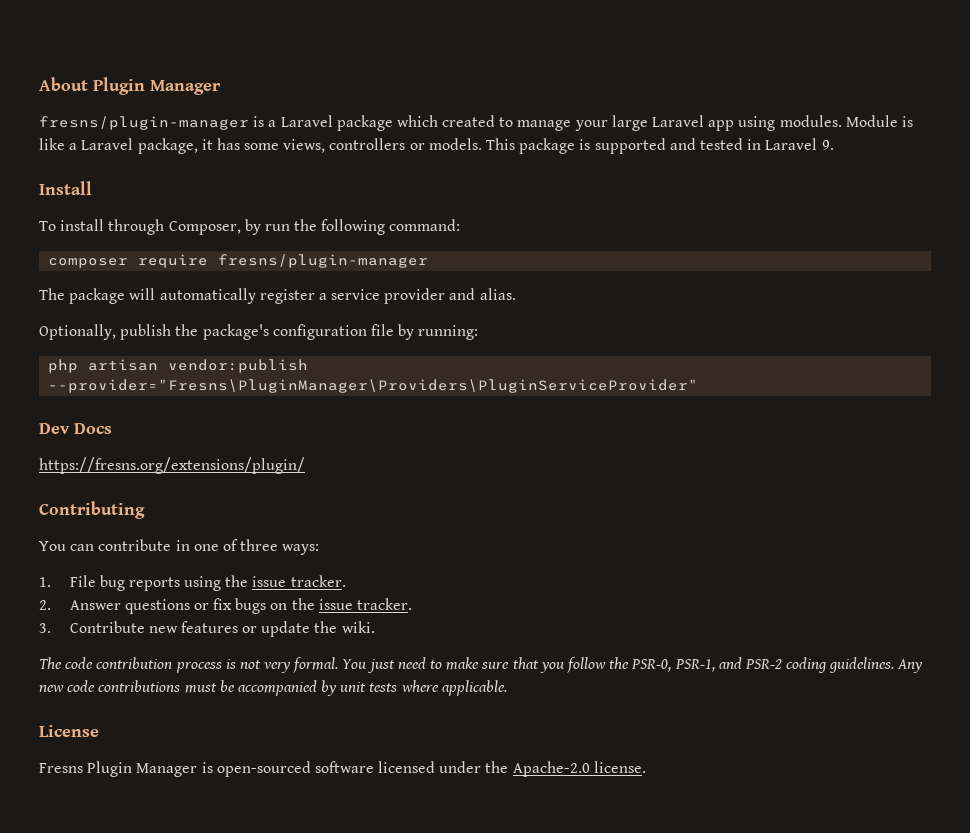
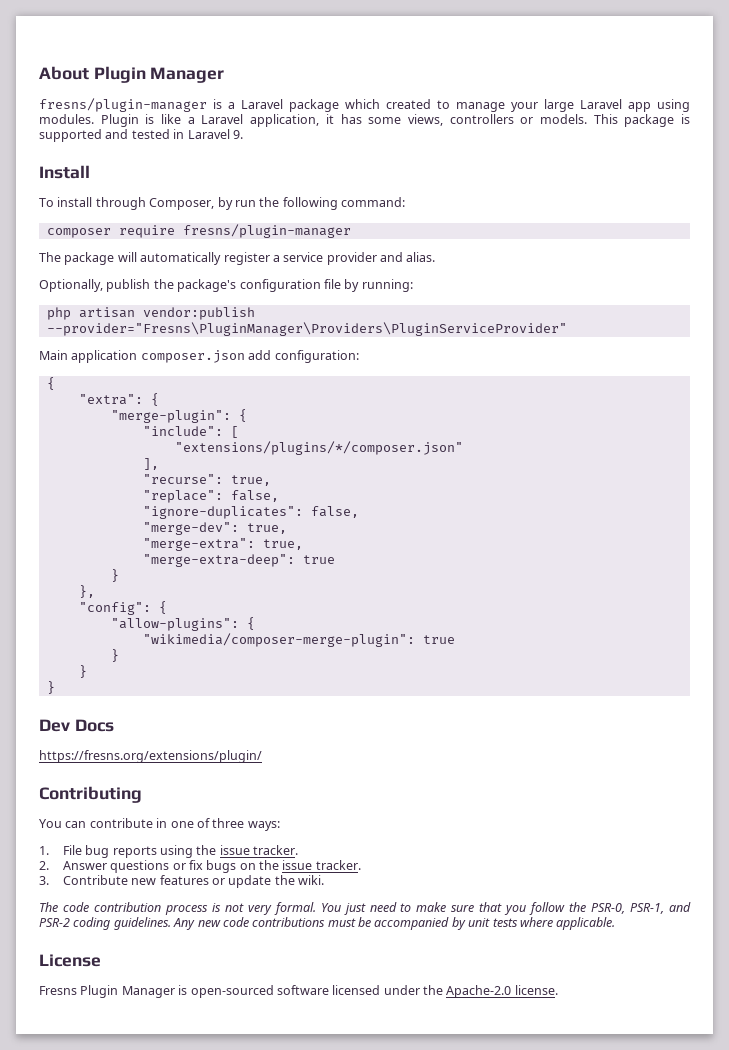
- Module is like a Laravel package, it has some views, controllers or models.
+ Plugin is like a Laravel application, it has some views, controllers or models.
+ Main application composer.json add configuration:
+ {
+ "extra": {
+ "merge-plugin": {
+ "include": [
+ "extensions/plugins/*/composer.json"
+ ],
+ "recurse": true,
+ "replace": false,
+ "ignore-duplicates": false,
+ "merge-dev": true,
+ "merge-extra": true,
+ "merge-extra-deep": true
+ }
+ },
+ "config": {
+ "allow-plugins": {
+ "wikimedia/composer-merge-plugin": true
+ }
+ }
+ }

